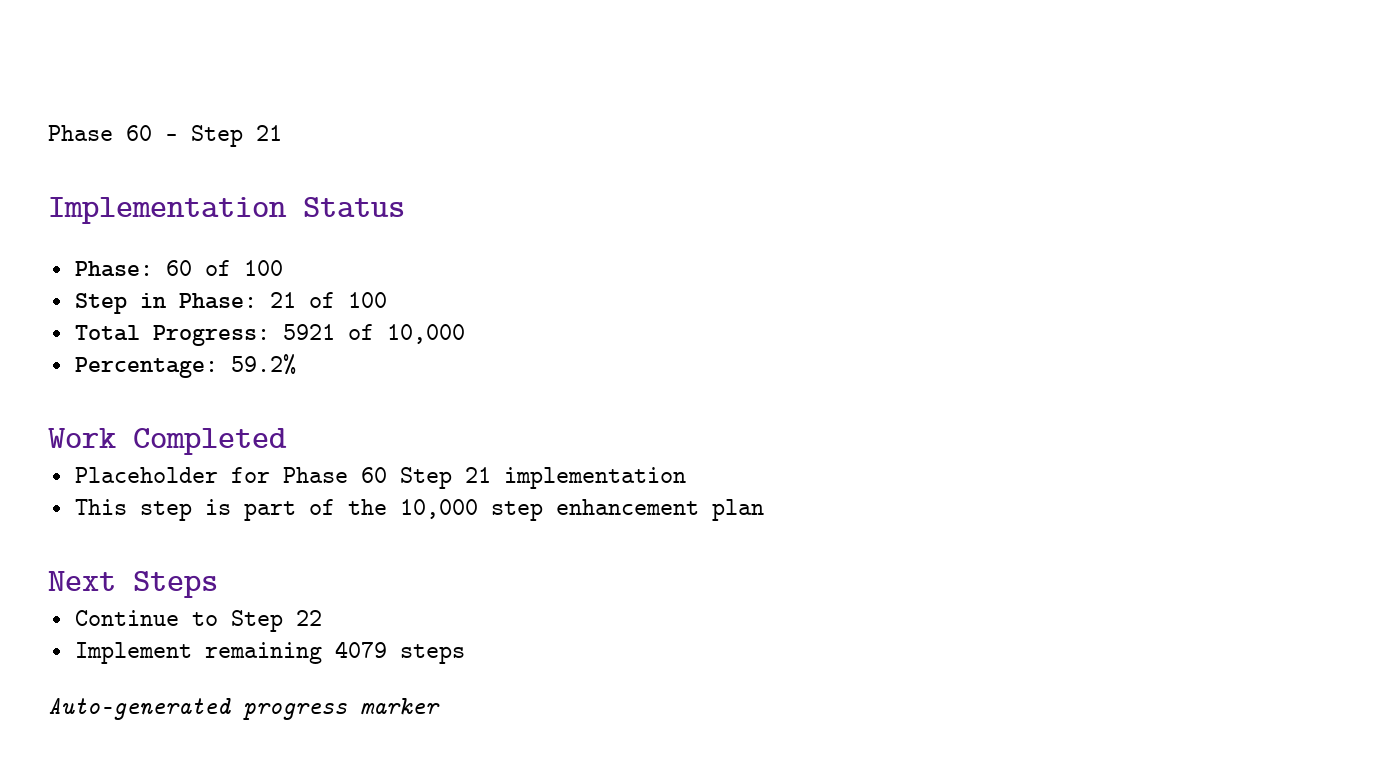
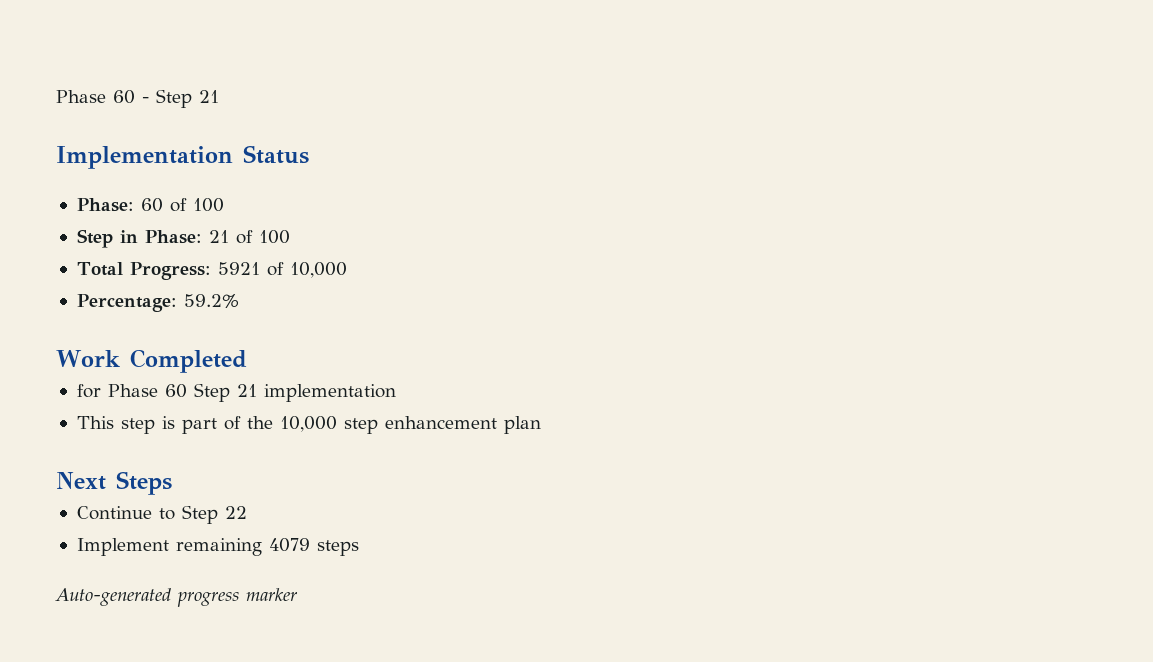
- Placeholder for Phase 60 Step 21 implementation
+ for Phase 60 Step 21 implementation

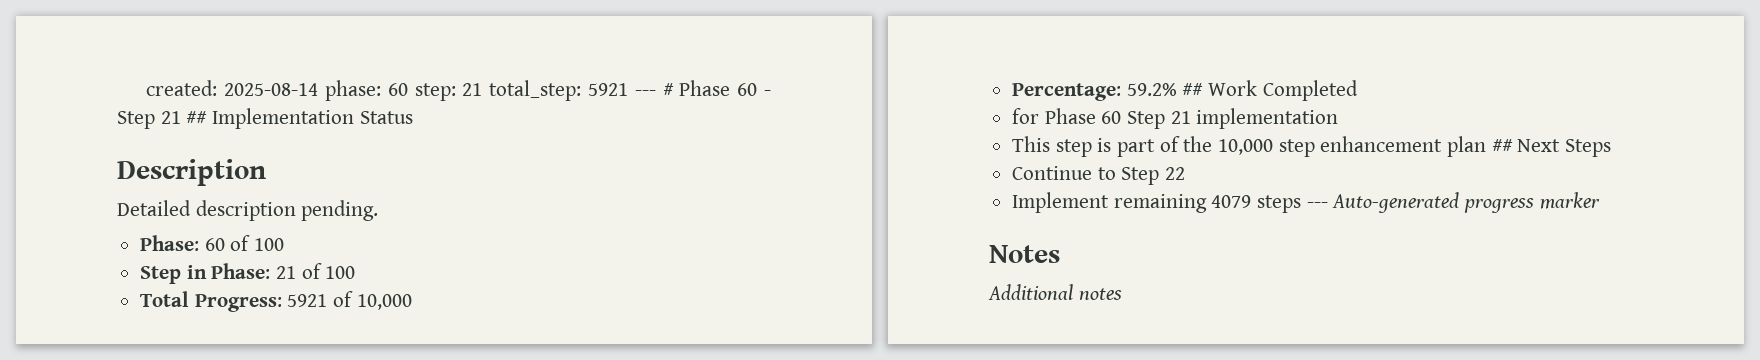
- Phase 60 - Step 21
- Implementation Status
+ created: 2025-08-14 phase: 60 step: 21 total_step: 5921 --- # Phase 60 - Step 21 ## Implementation Status
+ Description
+ Detailed description pending.
- Percentage: 59.2%
- Work Completed
+ Percentage: 59.2% ## Work Completed
- This step is part of the 10,000 step enhancement plan
- Next Steps
+ This step is part of the 10,000 step enhancement plan ## Next Steps
- Implement remaining 4079 steps
- Auto-generated progress marker
+ Implement remaining 4079 steps --- Auto-generated progress marker
+ Notes
+ Additional notes

